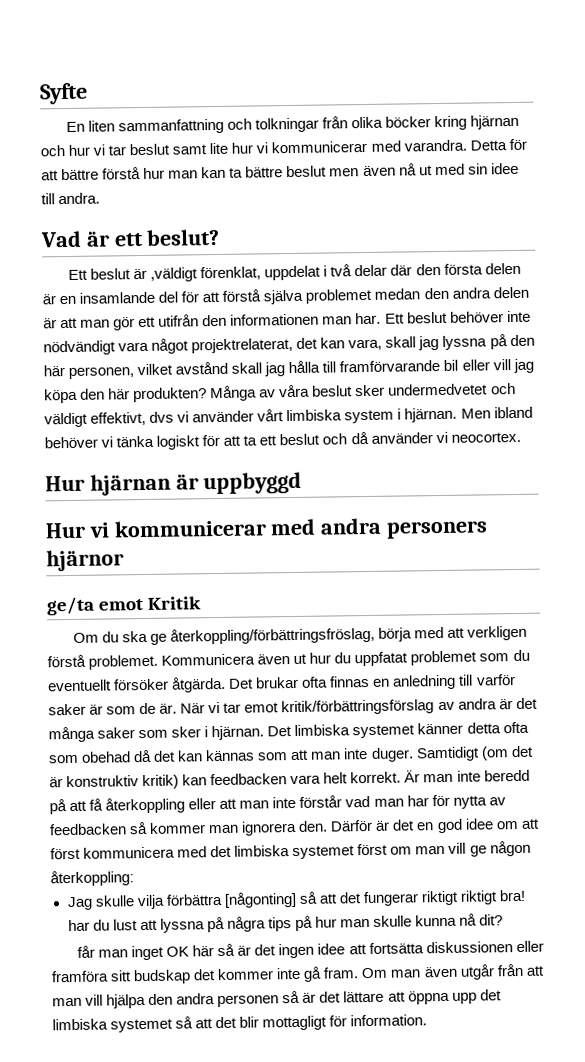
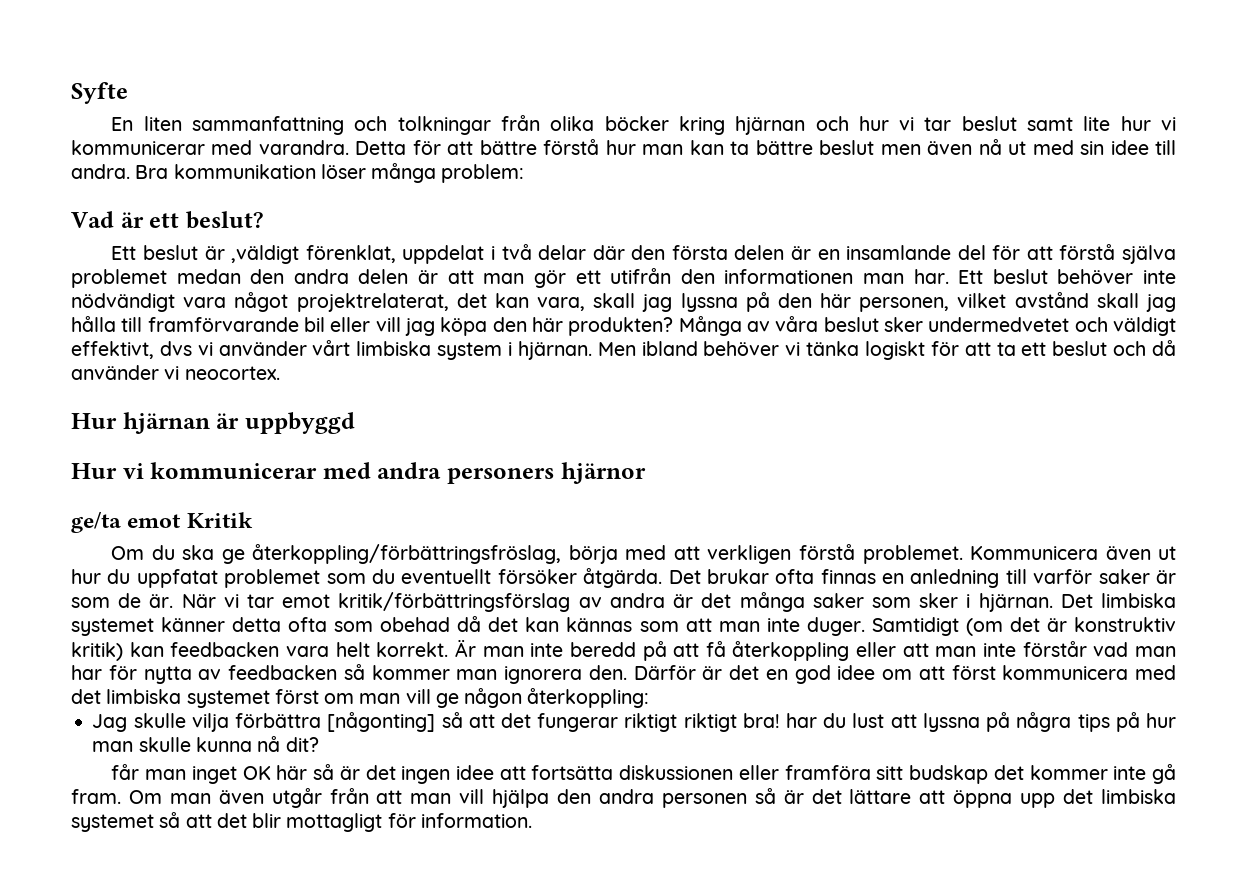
+ Bra kommunikation löser många problem:

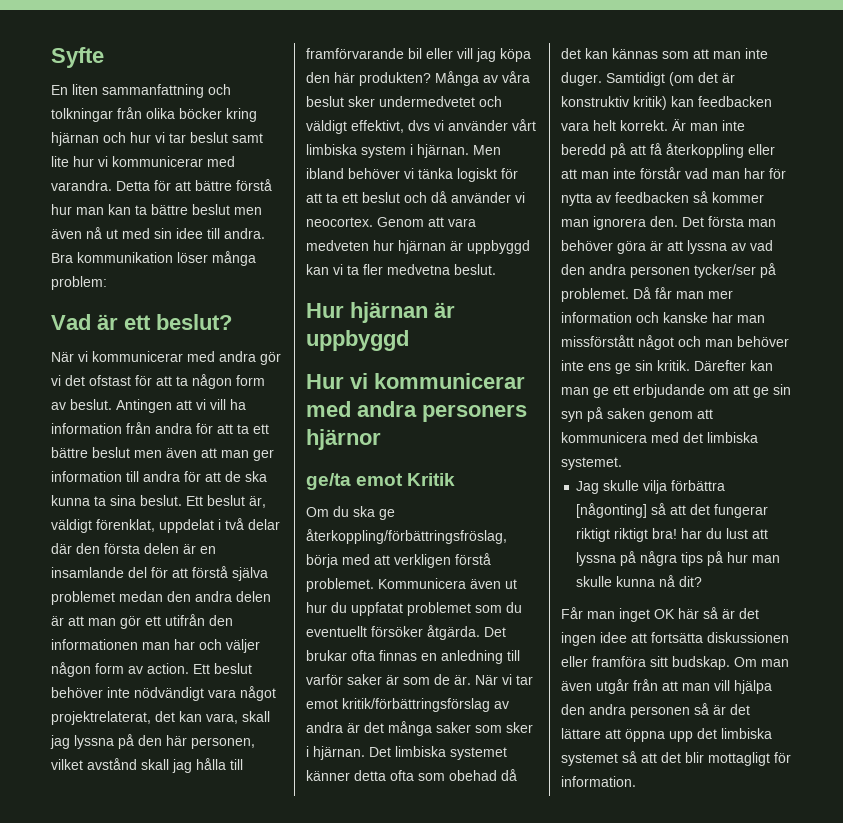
- Ett beslut är ,väldigt förenklat, uppdelat i två delar där den första delen är en insamlande del för att förstå själva problemet medan den andra delen är att man gör ett utifrån den informationen man har.
+ När vi kommunicerar med andra gör vi det ofstast för att ta någon form av beslut. Antingen att vi vill ha information från andra för att ta ett bättre beslut men även att man ger information till andra för att de ska kunna ta sina beslut. Ett beslut är, väldigt förenklat, uppdelat i två delar där den första delen är en insamlande del för att förstå själva problemet medan den andra delen är att man gör ett utifrån den informationen man har och väljer någon form av action.
+ Genom att vara medveten hur hjärnan är uppbyggd kan vi ta fler medvetna beslut.
- Därför är det en god idee om att först kommunicera med det limbiska systemet först om man vill ge någon återkoppling:
+ Det första man behöver göra är att lyssna av vad den andra personen tycker/ser på problemet. Då får man mer information och kanske har man missförstått något och man behöver inte ens ge sin kritik. Därefter kan man ge ett erbjudande om att ge sin syn på saken genom att kommunicera med det limbiska systemet.
- får man inget OK här så är det ingen idee att fortsätta diskussionen eller framföra sitt budskap det kommer inte gå fram.
+ Får man inget OK här så är det ingen idee att fortsätta diskussionen eller framföra sitt budskap.

